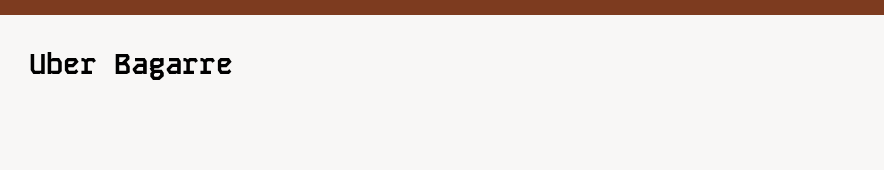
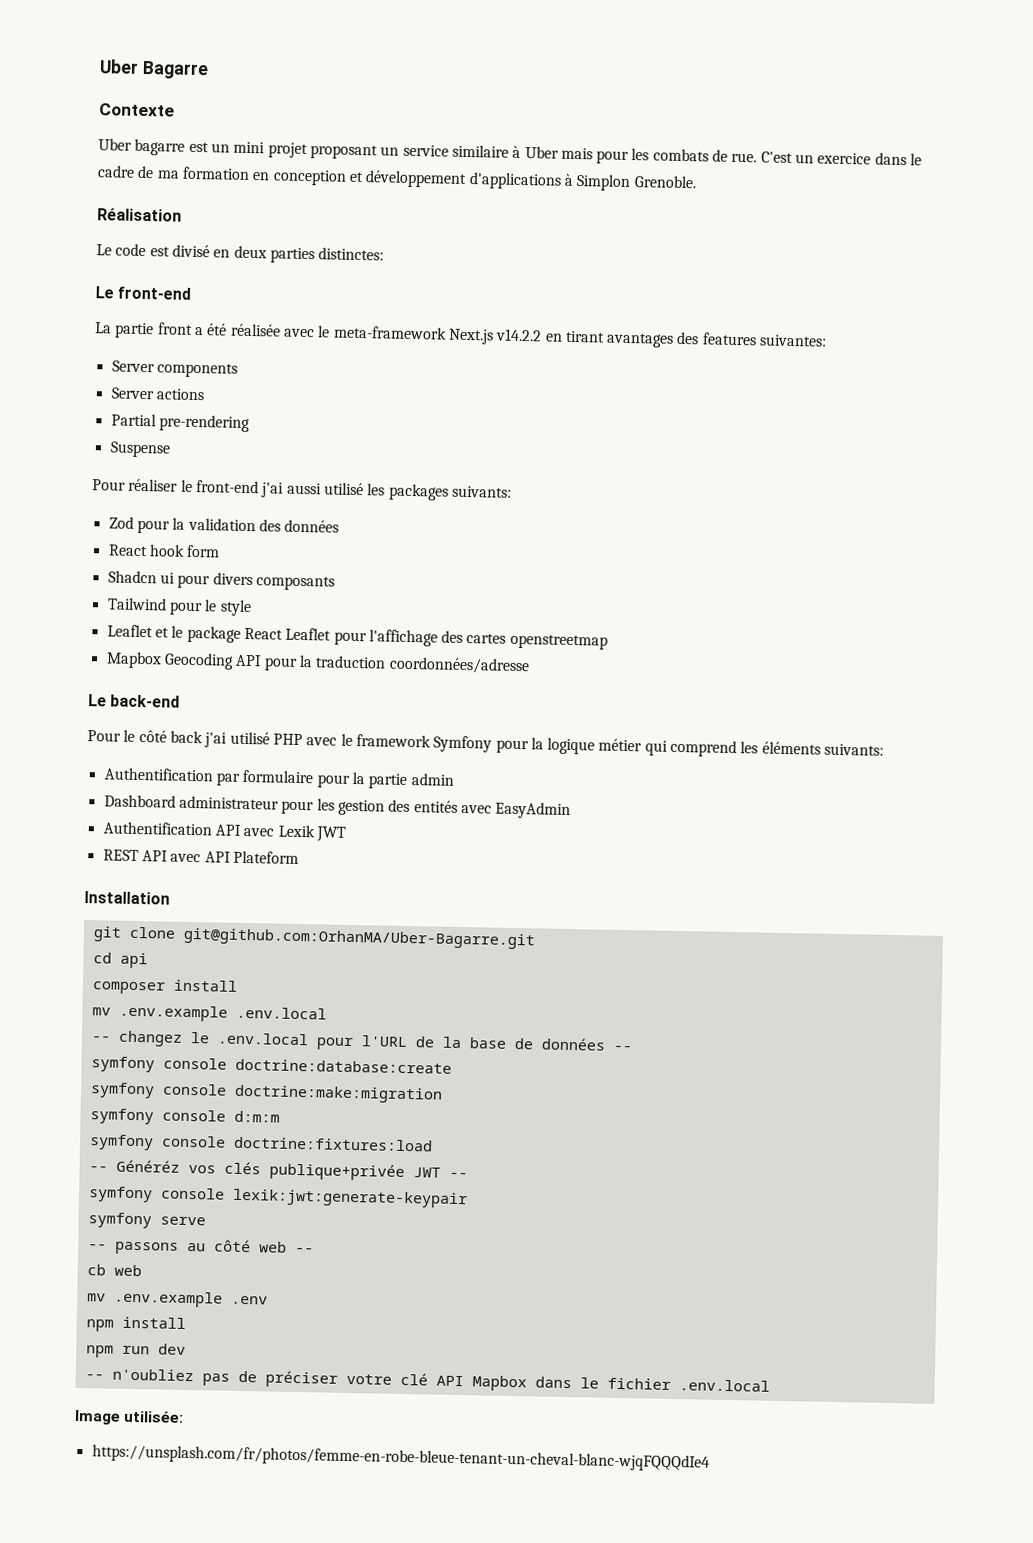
+ Contexte
+ Uber bagarre est un mini projet proposant un service similaire à Uber mais pour les combats de rue. C'est un exercice dans le cadre de ma formation en conception et développement d'applications à Simplon Grenoble.
+ Réalisation
+ Le code est divisé en deux parties distinctes:
+ Le front-end
+ La partie front a été réalisée avec le meta-framework Next.js v14.2.2 en tirant avantages des features suivantes:
+ Server components
+ Server actions
+ Partial pre-rendering
+ Suspense
+ Pour réaliser le front-end j'ai aussi utilisé les packages suivants:
+ Zod pour la validation des données
+ React hook form
+ Shadcn ui pour divers composants
+ Tailwind pour le style
+ Leaflet et le package React Leaflet pour l'affichage des cartes openstreetmap
+ Mapbox Geocoding API pour la traduction coordonnées/adresse
+ Le back-end
+ Pour le côté back j'ai utilisé PHP avec le framework Symfony pour la logique métier qui comprend les éléments suivants:
+ Authentification par formulaire pour la partie admin
+ Dashboard administrateur pour les gestion des entités avec EasyAdmin
+ Authentification API avec Lexik JWT
+ REST API avec API Plateform
+ Installation
+ git clone git@github.com:OrhanMA/Uber-Bagarre.git
+ cd api
+ composer install
+ mv .env.example .env.local
+ -- changez le .env.local pour l'URL de la base de données --
+ symfony console doctrine:database:create
+ symfony console doctrine:make:migration
+ symfony console d:m:m
+ symfony console doctrine:fixtures:load
+ -- Généréz vos clés publique+privée JWT --
+ symfony console lexik:jwt:generate-keypair
+ symfony serve
+ -- passons au côté web --
+ cb web
+ mv .env.example .env
+ npm install
+ npm run dev
+ -- n'oubliez pas de préciser votre clé API Mapbox dans le fichier .env.local
+ Image utilisée:
+ https://unsplash.com/fr/photos/femme-en-robe-bleue-tenant-un-cheval-blanc-wjqFQQQdIe4

